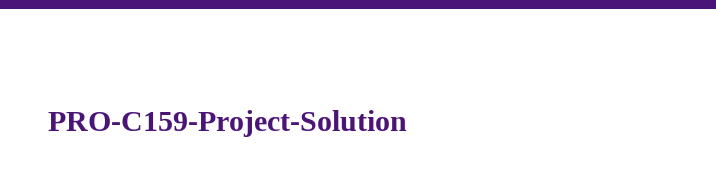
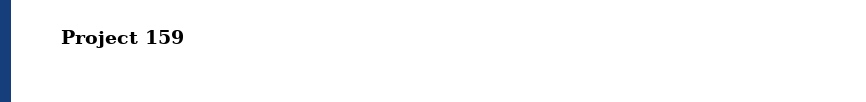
- PRO-C159-Project-Solution
+ Project 159

